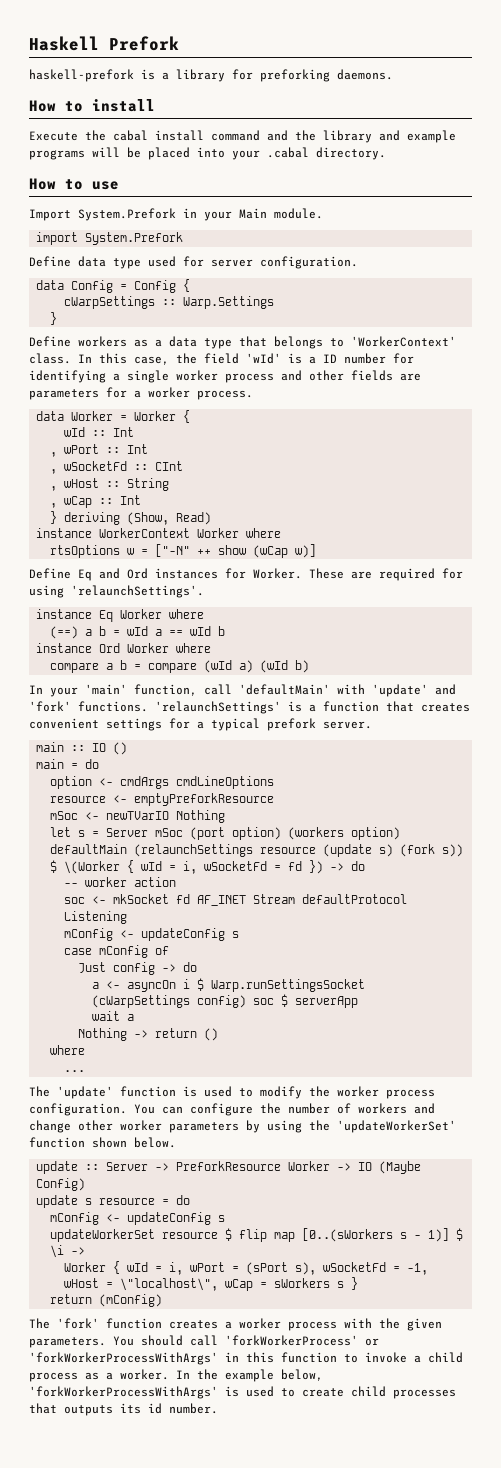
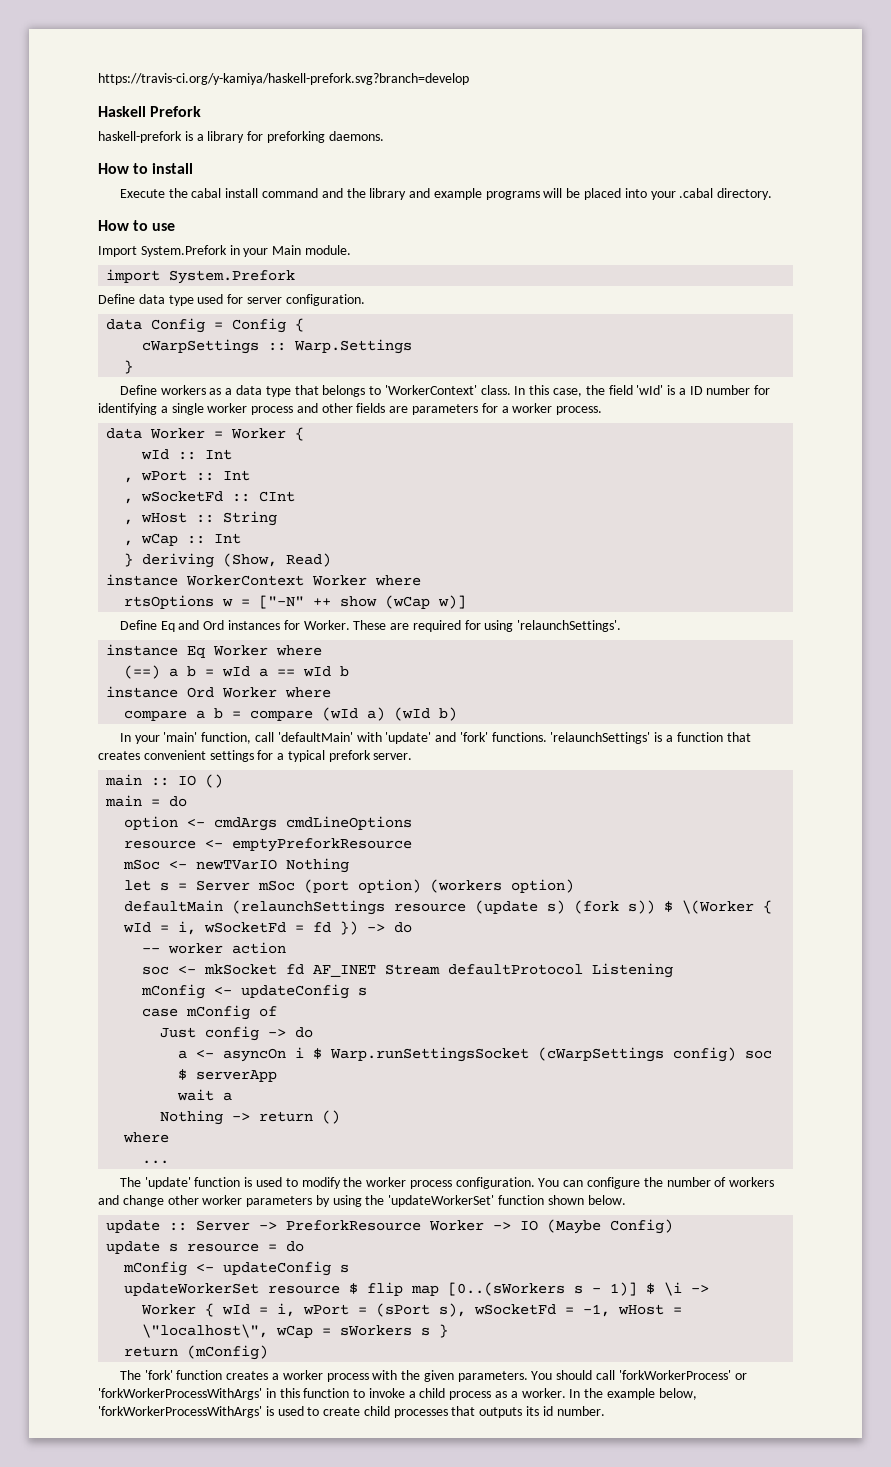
+ https://travis-ci.org/y-kamiya/haskell-prefork.svg?branch=develop

